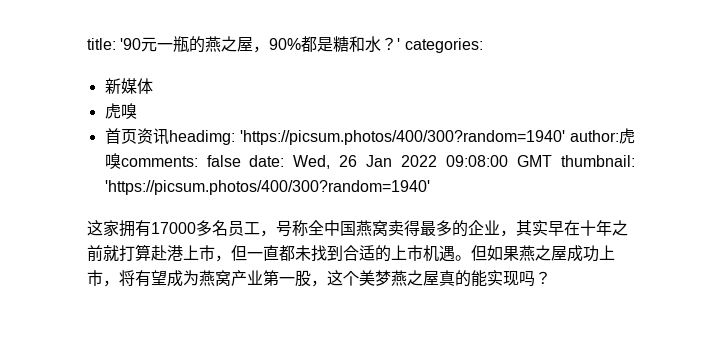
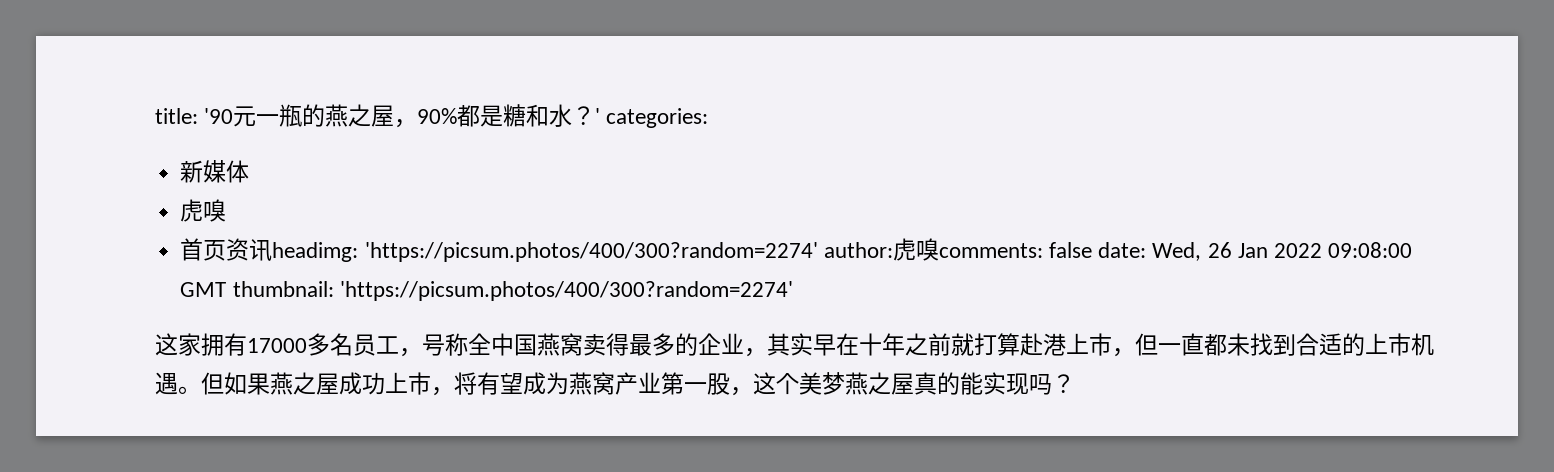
- 首页资讯headimg: 'https://picsum.photos/400/300?random=1940' author:虎嗅comments: false date: Wed, 26 Jan 2022 09:08:00 GMT thumbnail: 'https://picsum.photos/400/300?random=1940'
+ 首页资讯headimg: 'https://picsum.photos/400/300?random=2274' author:虎嗅comments: false date: Wed, 26 Jan 2022 09:08:00 GMT thumbnail: 'https://picsum.photos/400/300?random=2274'

